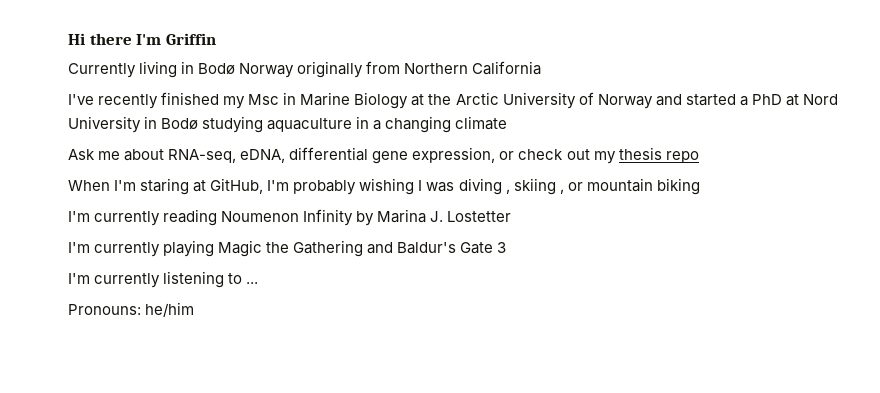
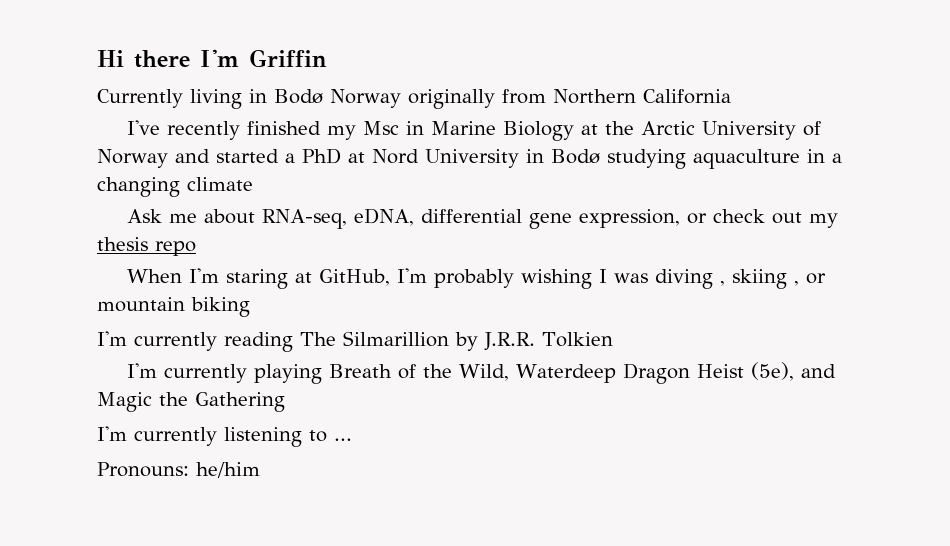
- I'm currently reading Noumenon Infinity by Marina J. Lostetter
- I'm currently playing Magic the Gathering and Baldur's Gate 3
+ I'm currently reading The Silmarillion by J.R.R. Tolkien
+ I'm currently playing Breath of the Wild, Waterdeep Dragon Heist (5e), and Magic the Gathering

